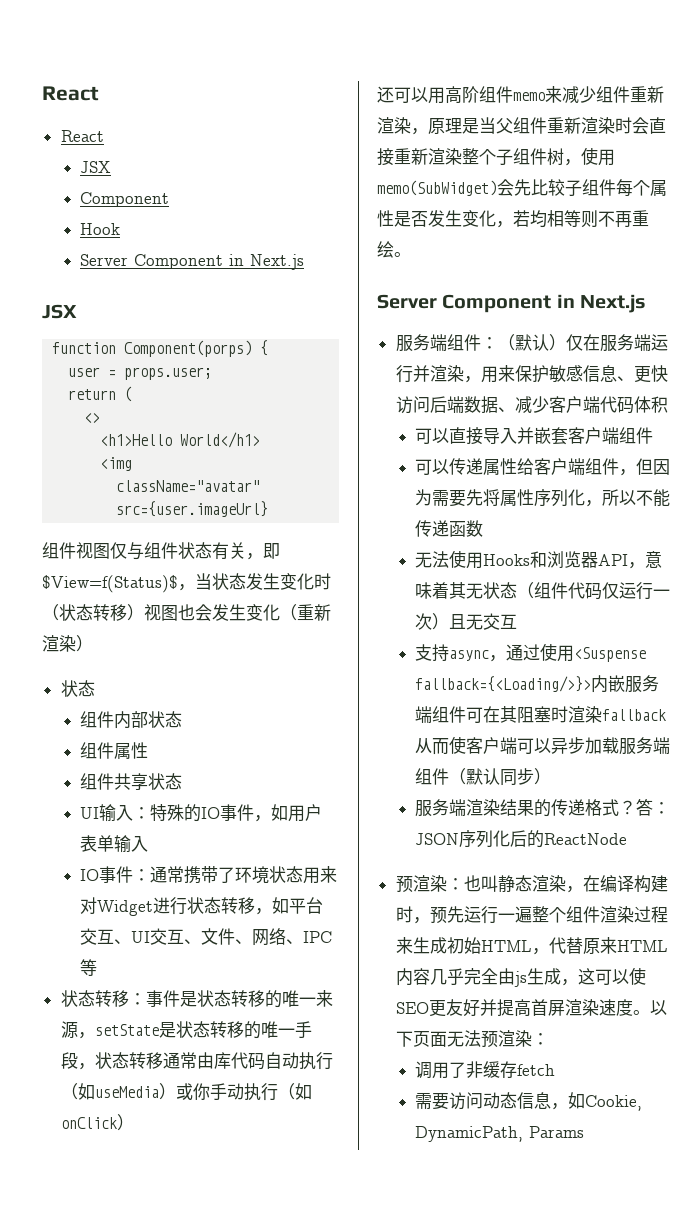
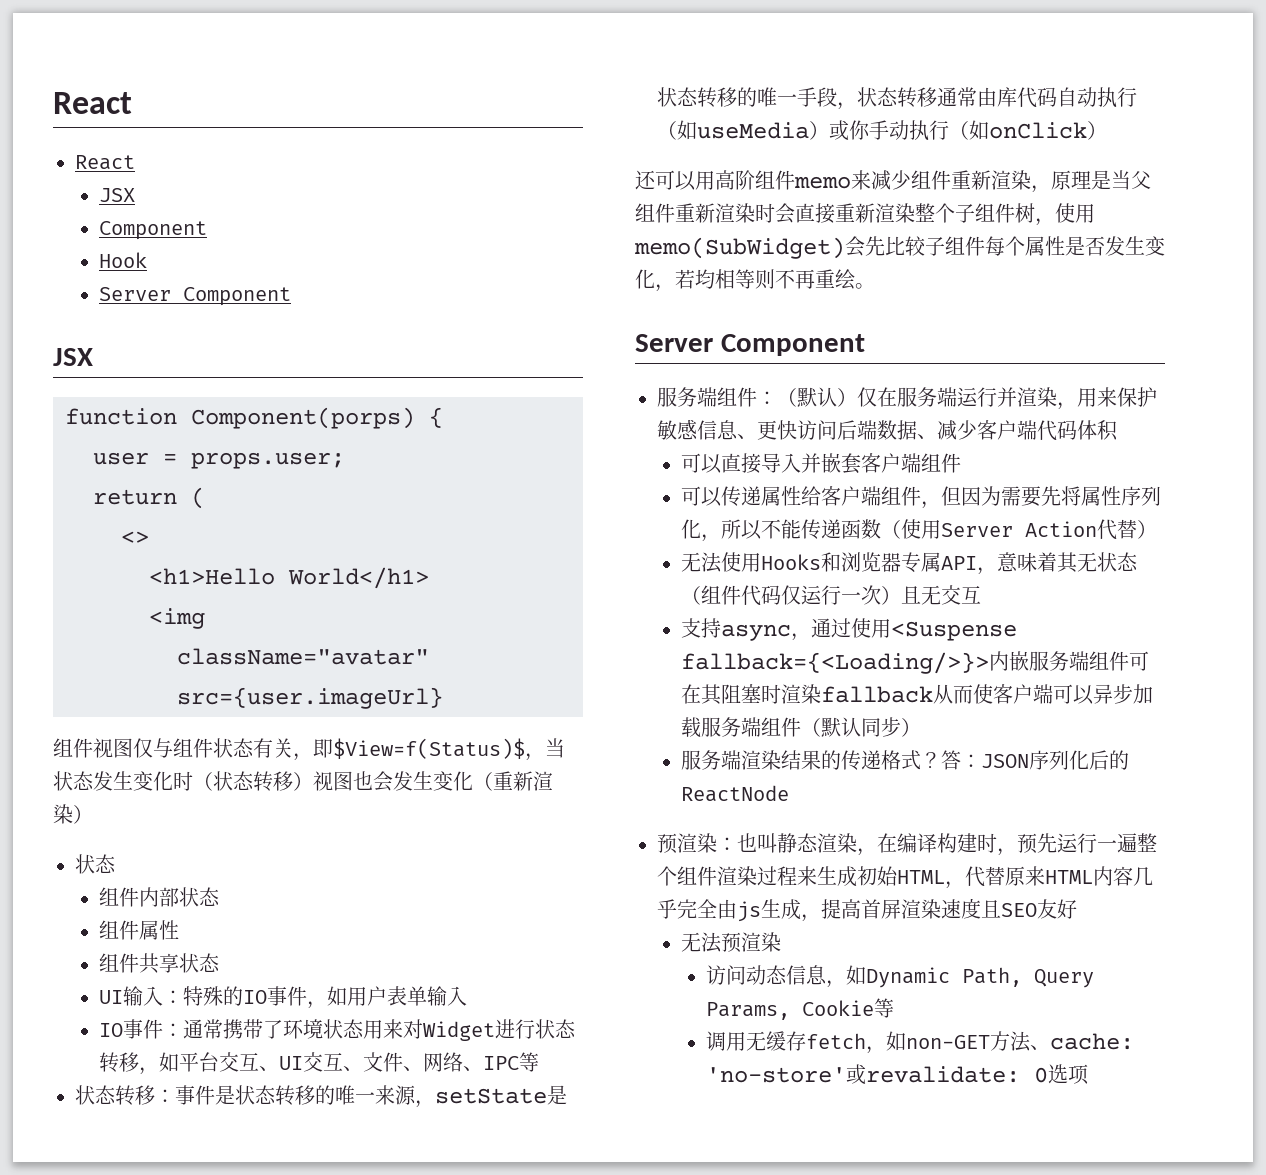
  Hook
- Server Component in Next.js
+ Server Component
  还可以用高阶组件memo来减少组件重新渲染，原理是当父组件重新渲染时会直接重新渲染整个子组件树，使用memo(SubWidget)会先比较子组件每个属性是否发生变化，若均相等则不再重绘。
- Server Component in Next.js
+ Server Component
- 可以传递属性给客户端组件，但因为需要先将属性序列化，所以不能传递函数
+ 可以传递属性给客户端组件，但因为需要先将属性序列化，所以不能传递函数（使用Server Action代替）
- 无法使用Hooks和浏览器API，意味着其无状态（组件代码仅运行一次）且无交互
+ 无法使用Hooks和浏览器专属API，意味着其无状态（组件代码仅运行一次）且无交互
- 预渲染：也叫静态渲染，在编译构建时，预先运行一遍整个组件渲染过程来生成初始HTML，代替原来HTML内容几乎完全由js生成，这可以使SEO更友好并提高首屏渲染速度。以下页面无法预渲染：
- 调用了非缓存fetch
- 需要访问动态信息，如Cookie, DynamicPath, Params
+ 预渲染：也叫静态渲染，在编译构建时，预先运行一遍整个组件渲染过程来生成初始HTML，代替原来HTML内容几乎完全由js生成，提高首屏渲染速度且SEO友好
+ 无法预渲染
+ 访问动态信息，如Dynamic Path, Query Params, Cookie等
+ 调用无缓存fetch，如non-GET方法、cache: 'no-store'或revalidate: 0选项

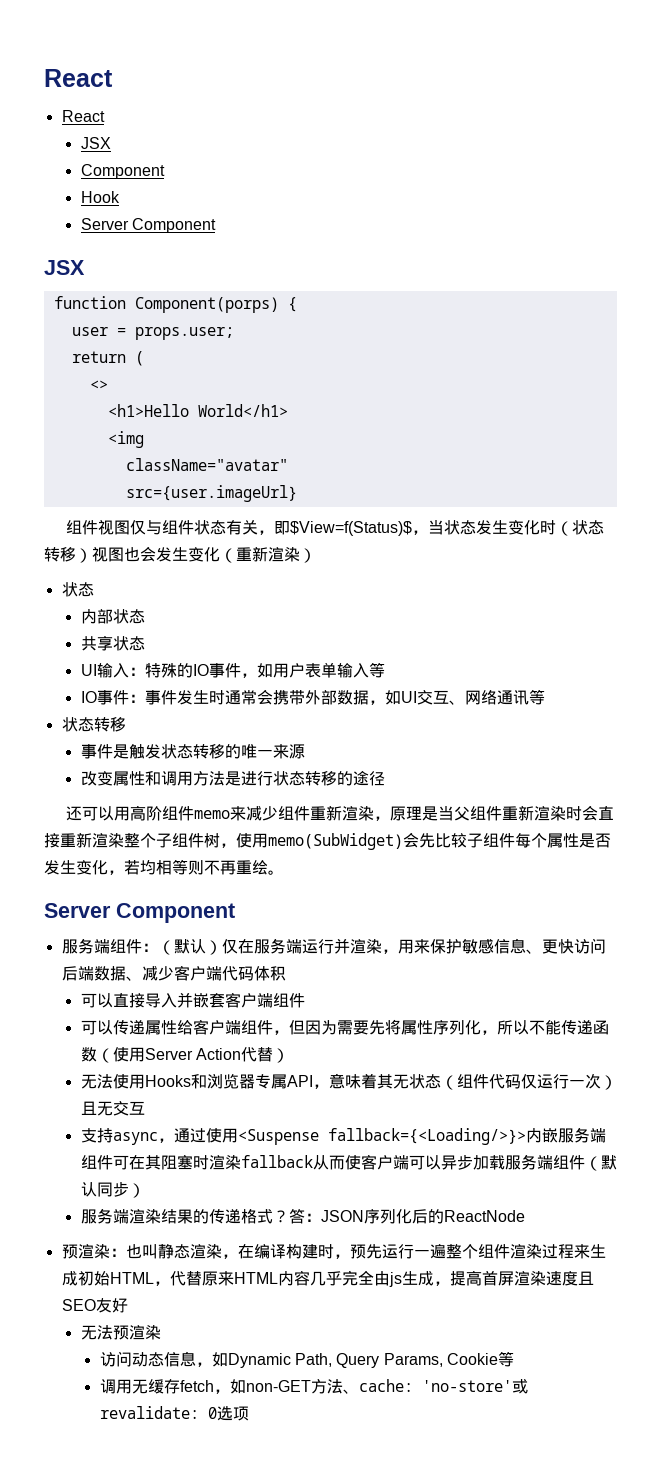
- 组件内部状态
+ 内部状态
- 组件属性
- 组件共享状态
+ 共享状态
- UI输入：特殊的IO事件，如用户表单输入
+ UI输入：特殊的IO事件，如用户表单输入等
- IO事件：通常携带了环境状态用来对Widget进行状态转移，如平台交互、UI交互、文件、网络、IPC等
- 状态转移：事件是状态转移的唯一来源，setState是状态转移的唯一手段，状态转移通常由库代码自动执行（如useMedia）或你手动执行（如onClick）
+ IO事件：事件发生时通常会携带外部数据，如UI交互、网络通讯等
+ 状态转移
+ 事件是触发状态转移的唯一来源
+ 改变属性和调用方法是进行状态转移的途径

